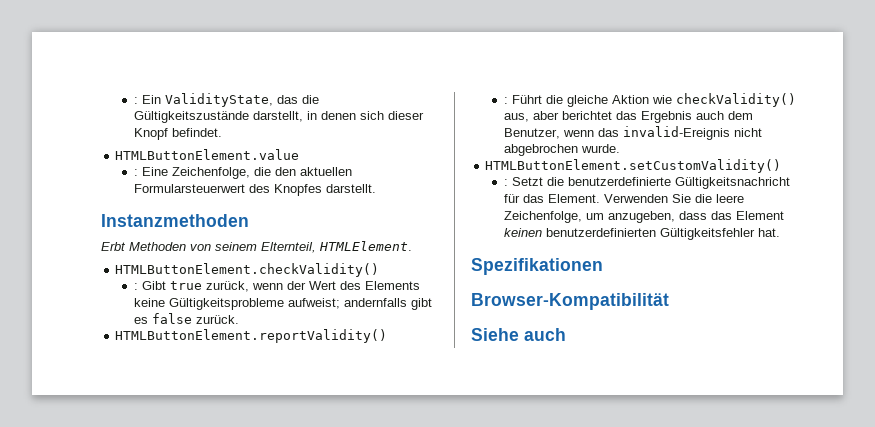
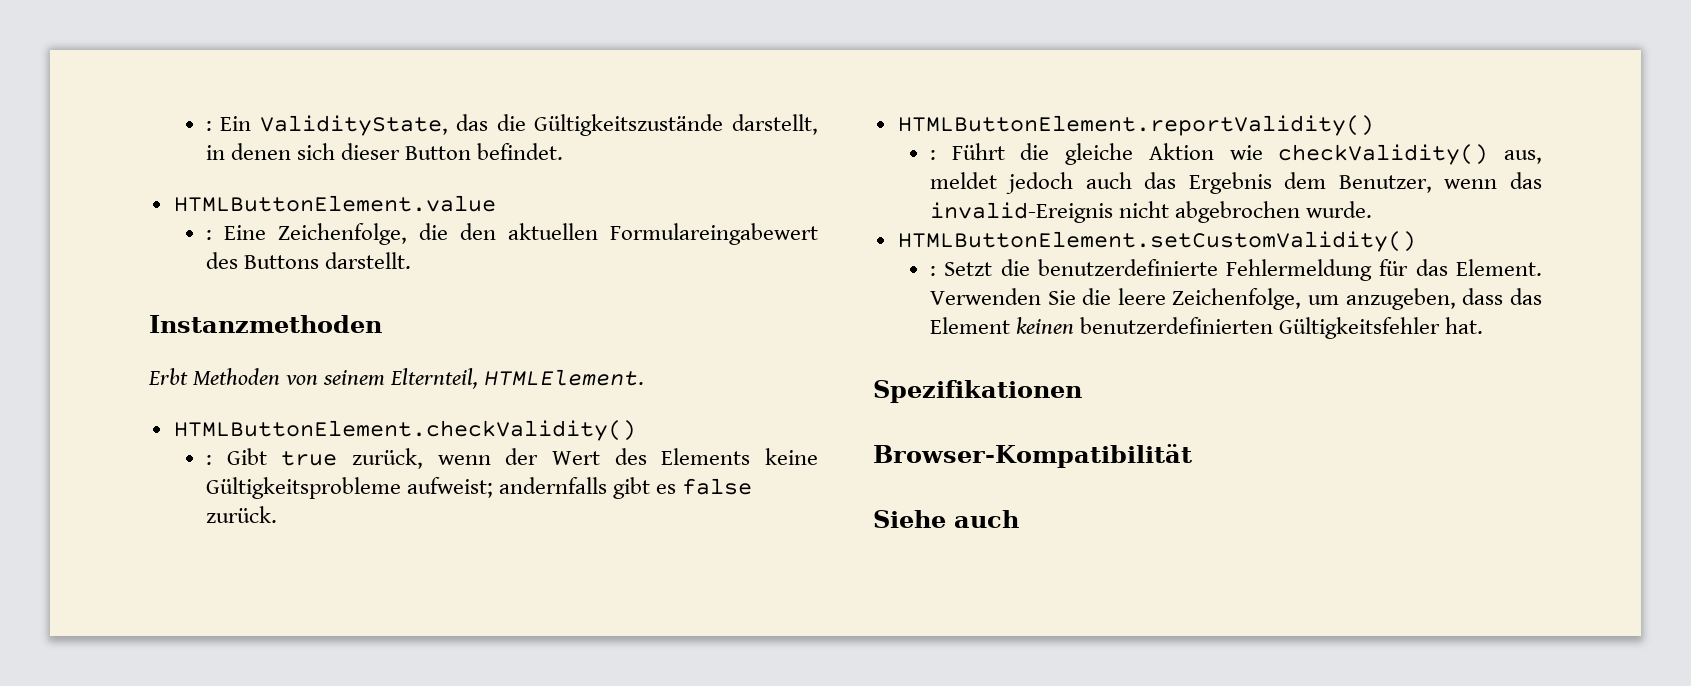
- : Ein ValidityState, das die Gültigkeitszustände darstellt, in denen sich dieser Knopf befindet.
+ : Ein ValidityState, das die Gültigkeitszustände darstellt, in denen sich dieser Button befindet.
- : Eine Zeichenfolge, die den aktuellen Formularsteuerwert des Knopfes darstellt.
+ : Eine Zeichenfolge, die den aktuellen Formulareingabewert des Buttons darstellt.
- : Führt die gleiche Aktion wie checkValidity() aus, aber berichtet das Ergebnis auch dem Benutzer, wenn das invalid-Ereignis nicht abgebrochen wurde.
+ : Führt die gleiche Aktion wie checkValidity() aus, meldet jedoch auch das Ergebnis dem Benutzer, wenn das invalid-Ereignis nicht abgebrochen wurde.
- : Setzt die benutzerdefinierte Gültigkeitsnachricht für das Element.
+ : Setzt die benutzerdefinierte Fehlermeldung für das Element.

